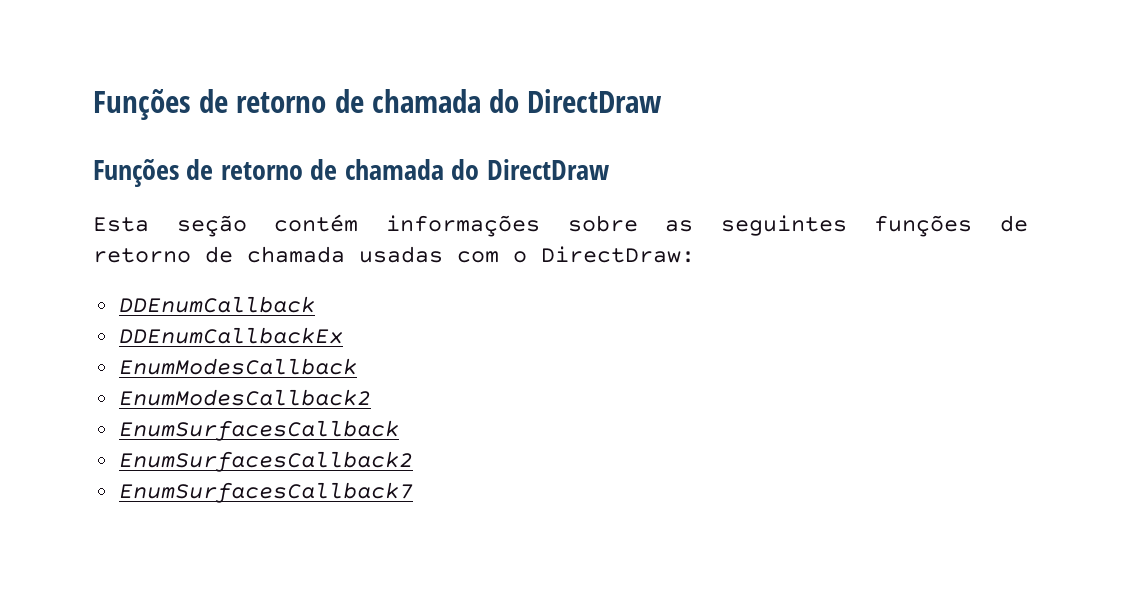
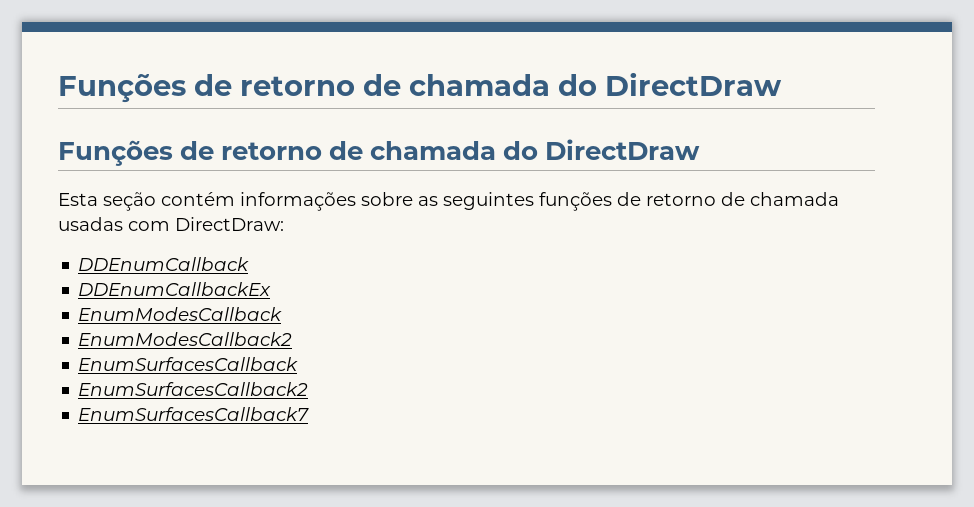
- Esta seção contém informações sobre as seguintes funções de retorno de chamada usadas com o DirectDraw:
+ Esta seção contém informações sobre as seguintes funções de retorno de chamada usadas com DirectDraw:

